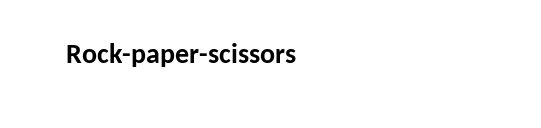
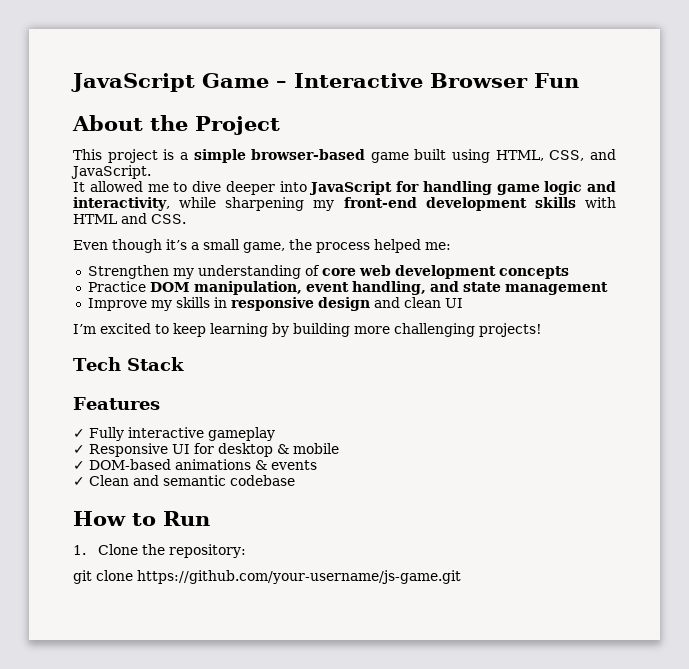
- Rock-paper-scissors
+ JavaScript Game – Interactive Browser Fun
+ About the Project
+ This project is a simple browser-based game built using HTML, CSS, and JavaScript.
+ It allowed me to dive deeper into JavaScript for handling game logic and interactivity, while sharpening my front-end development skills with HTML and CSS.
+ Even though it’s a small game, the process helped me:
+ Strengthen my understanding of core web development concepts
+ Practice DOM manipulation, event handling, and state management
+ Improve my skills in responsive design and clean UI
+ I’m excited to keep learning by building more challenging projects!
+ Tech Stack
+ Features
+ ✓ Fully interactive gameplay
+ ✓ Responsive UI for desktop & mobile
+ ✓ DOM-based animations & events
+ ✓ Clean and semantic codebase
+ How to Run
+ 1. Clone the repository:
+ git clone https://github.com/your-username/js-game.git

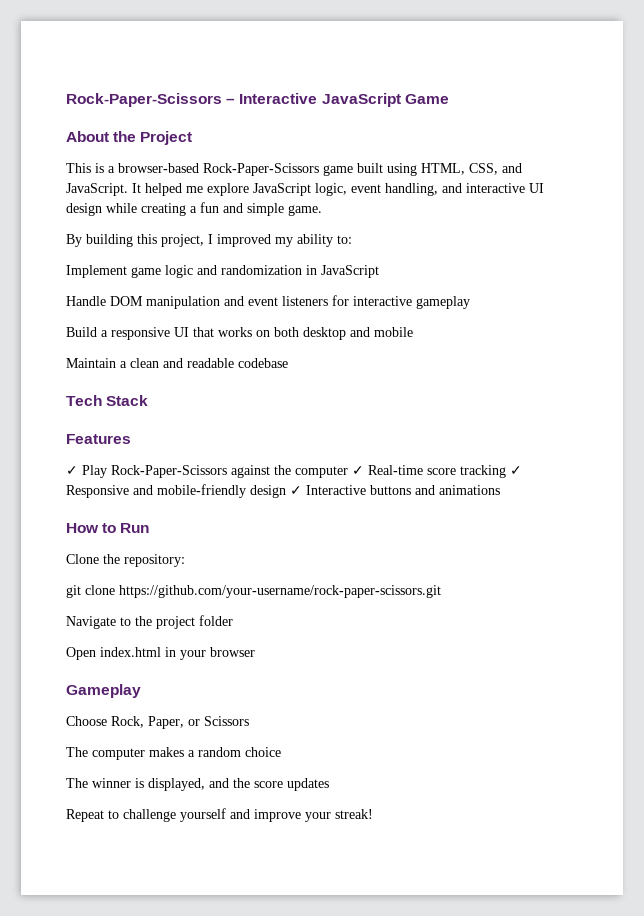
- JavaScript Game – Interactive Browser Fun
+ Rock-Paper-Scissors – Interactive JavaScript Game
- This project is a simple browser-based game built using HTML, CSS, and JavaScript.
- It allowed me to dive deeper into JavaScript for handling game logic and interactivity, while sharpening my front-end development skills with HTML and CSS.
- Even though it’s a small game, the process helped me:
- Strengthen my understanding of core web development concepts
- Practice DOM manipulation, event handling, and state management
- Improve my skills in responsive design and clean UI
- I’m excited to keep learning by building more challenging projects!
+ This is a browser-based Rock-Paper-Scissors game built using HTML, CSS, and JavaScript. It helped me explore JavaScript logic, event handling, and interactive UI design while creating a fun and simple game.
+ By building this project, I improved my ability to:
+ Implement game logic and randomization in JavaScript
+ Handle DOM manipulation and event listeners for interactive gameplay
+ Build a responsive UI that works on both desktop and mobile
+ Maintain a clean and readable codebase
  Tech Stack
  Features
- ✓ Fully interactive gameplay
- ✓ Responsive UI for desktop & mobile
- ✓ DOM-based animations & events
- ✓ Clean and semantic codebase
+ ✓ Play Rock-Paper-Scissors against the computer ✓ Real-time score tracking ✓ Responsive and mobile-friendly design ✓ Interactive buttons and animations
- 1. Clone the repository:
+ Clone the repository:
- git clone https://github.com/your-username/js-game.git
+ git clone https://github.com/your-username/rock-paper-scissors.git
+ Navigate to the project folder
+ Open index.html in your browser
+ Gameplay
+ Choose Rock, Paper, or Scissors
+ The computer makes a random choice
+ The winner is displayed, and the score updates
+ Repeat to challenge yourself and improve your streak!

